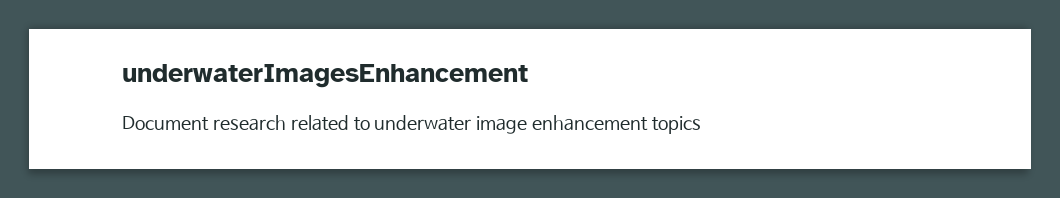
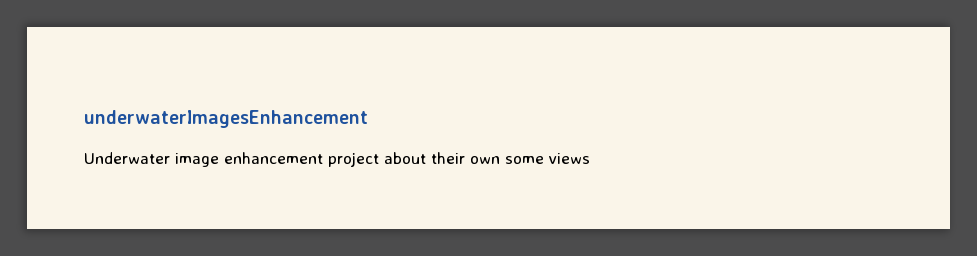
- Document research related to underwater image enhancement topics
+ Underwater image enhancement project about their own some views

